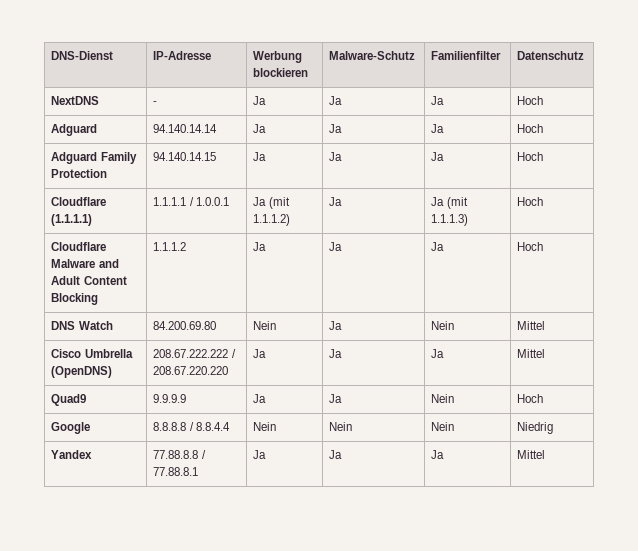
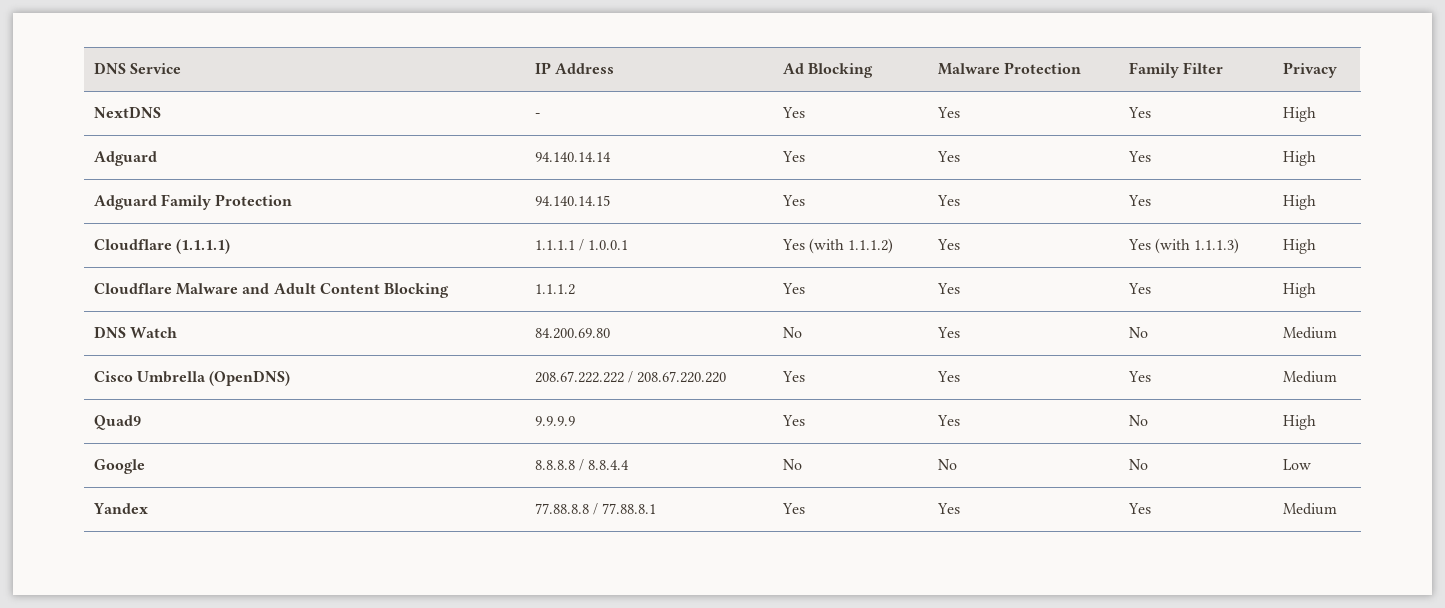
- DNS-Dienst | IP-Adresse | Werbung blockieren | Malware-Schutz | Familienfilter | Datenschutz
- NextDNS | - | Ja | Ja | Ja | Hoch
- Adguard | 94.140.14.14 | Ja | Ja | Ja | Hoch
+ DNS Service | IP Address | Ad Blocking | Malware Protection | Family Filter | Privacy
+ NextDNS | - | Yes | Yes | Yes | High
+ Adguard | 94.140.14.14 | Yes | Yes | Yes | High
- Adguard Family Protection | 94.140.14.15 | Ja | Ja | Ja | Hoch
+ Adguard Family Protection | 94.140.14.15 | Yes | Yes | Yes | High
- Cloudflare (1.1.1.1) | 1.1.1.1 / 1.0.0.1 | Ja (mit 1.1.1.2) | Ja | Ja (mit 1.1.1.3) | Hoch
+ Cloudflare (1.1.1.1) | 1.1.1.1 / 1.0.0.1 | Yes (with 1.1.1.2) | Yes | Yes (with 1.1.1.3) | High
- Cloudflare Malware and Adult Content Blocking | 1.1.1.2 | Ja | Ja | Ja | Hoch
+ Cloudflare Malware and Adult Content Blocking | 1.1.1.2 | Yes | Yes | Yes | High
- DNS Watch | 84.200.69.80 | Nein | Ja | Nein | Mittel
+ DNS Watch | 84.200.69.80 | No | Yes | No | Medium
- Cisco Umbrella (OpenDNS) | 208.67.222.222 / 208.67.220.220 | Ja | Ja | Ja | Mittel
- Quad9 | 9.9.9.9 | Ja | Ja | Nein | Hoch
+ Cisco Umbrella (OpenDNS) | 208.67.222.222 / 208.67.220.220 | Yes | Yes | Yes | Medium
+ Quad9 | 9.9.9.9 | Yes | Yes | No | High
- Google | 8.8.8.8 / 8.8.4.4 | Nein | Nein | Nein | Niedrig
+ Google | 8.8.8.8 / 8.8.4.4 | No | No | No | Low
- Yandex | 77.88.8.8 / 77.88.8.1 | Ja | Ja | Ja | Mittel
+ Yandex | 77.88.8.8 / 77.88.8.1 | Yes | Yes | Yes | Medium

